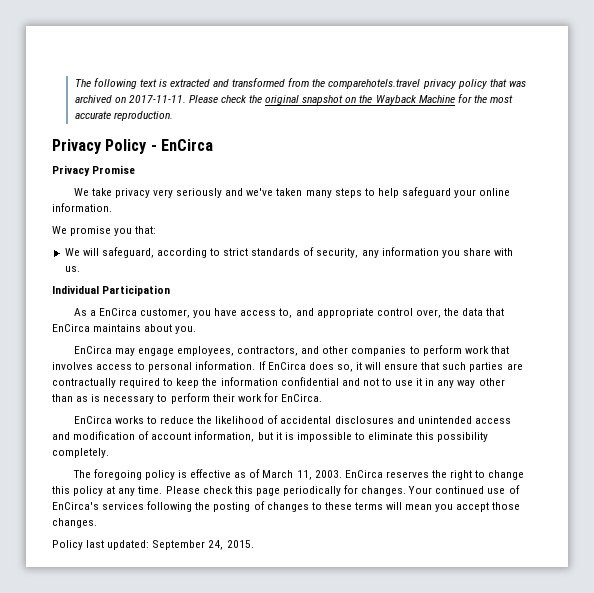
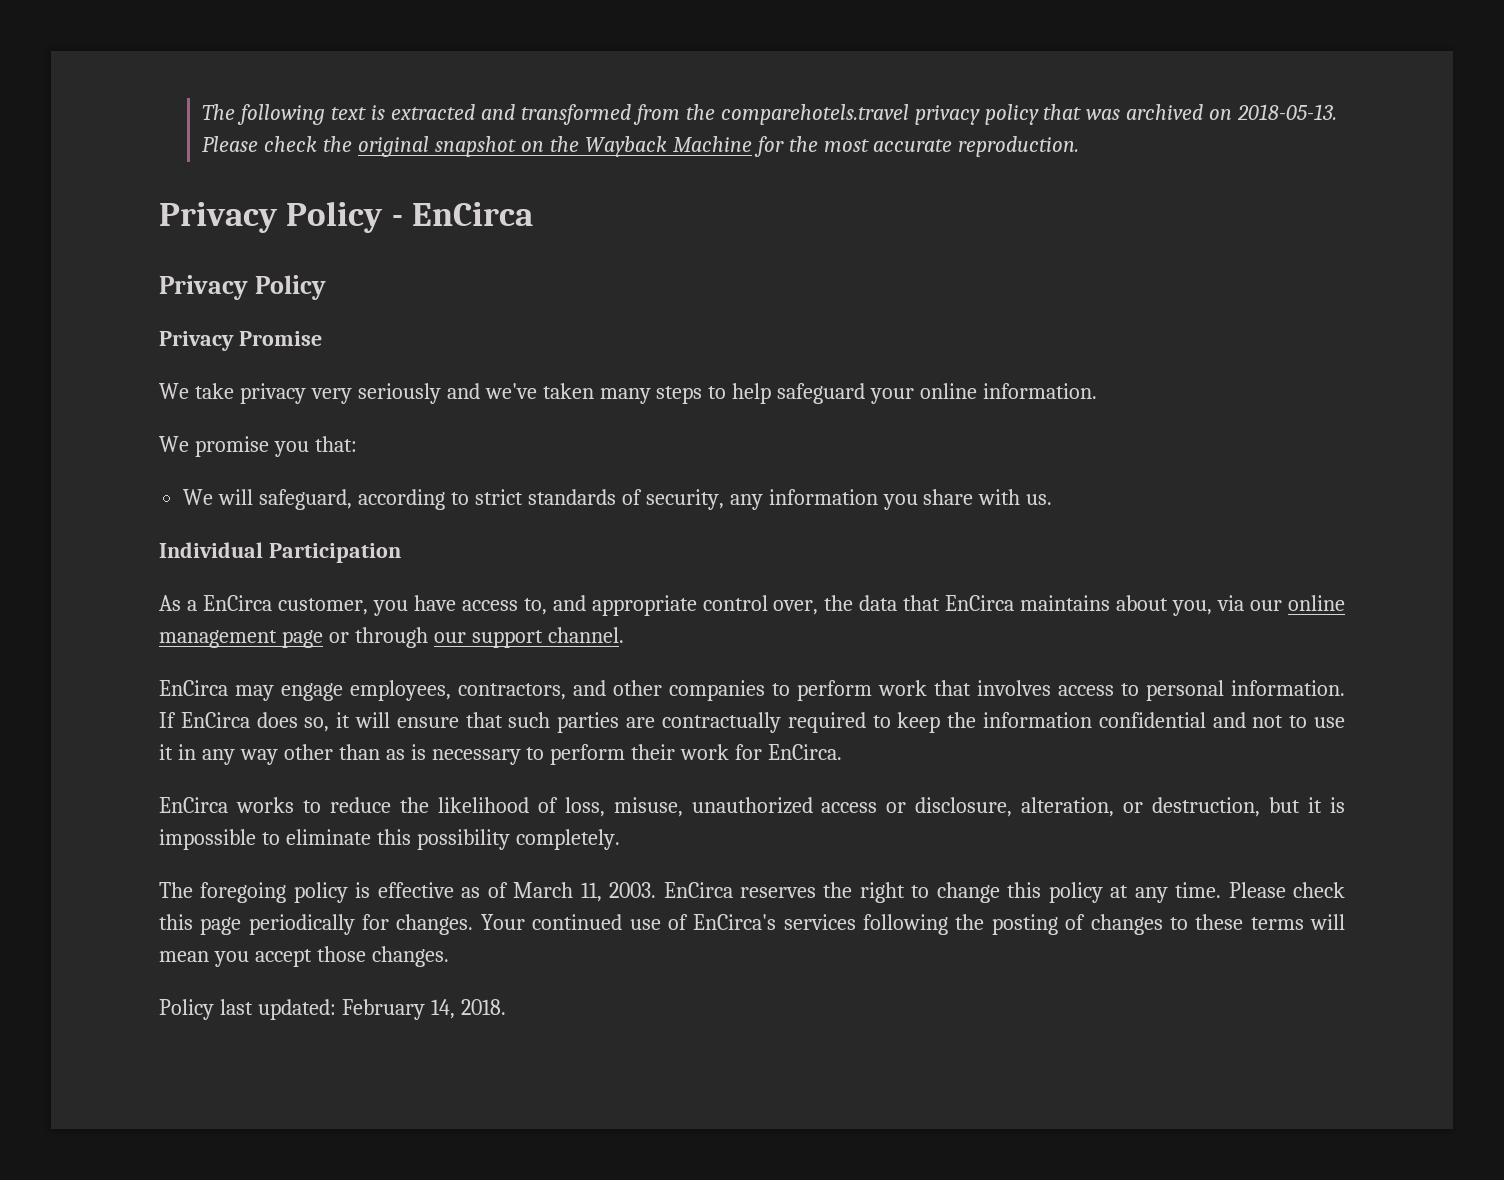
- The following text is extracted and transformed from the comparehotels.travel privacy policy that was archived on 2017-11-11.
+ The following text is extracted and transformed from the comparehotels.travel privacy policy that was archived on 2018-05-13.
  Privacy Policy - EnCirca
+ Privacy Policy
- As a EnCirca customer, you have access to, and appropriate control over, the data that EnCirca maintains about you.
+ As a EnCirca customer, you have access to, and appropriate control over, the data that EnCirca maintains about you, via our online management page or through our support channel.
- EnCirca works to reduce the likelihood of accidental disclosures and unintended access and modification of account information, but it is impossible to eliminate this possibility completely.
+ EnCirca works to reduce the likelihood of loss, misuse, unauthorized access or disclosure, alteration, or destruction, but it is impossible to eliminate this possibility completely.
- Policy last updated: September 24, 2015.
+ Policy last updated: February 14, 2018.

